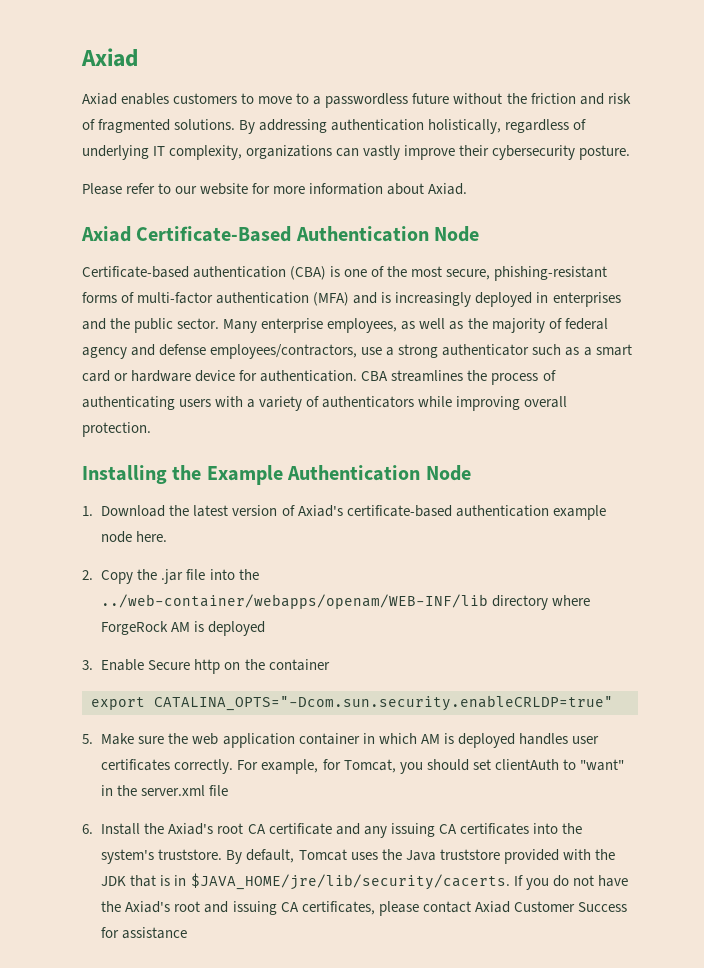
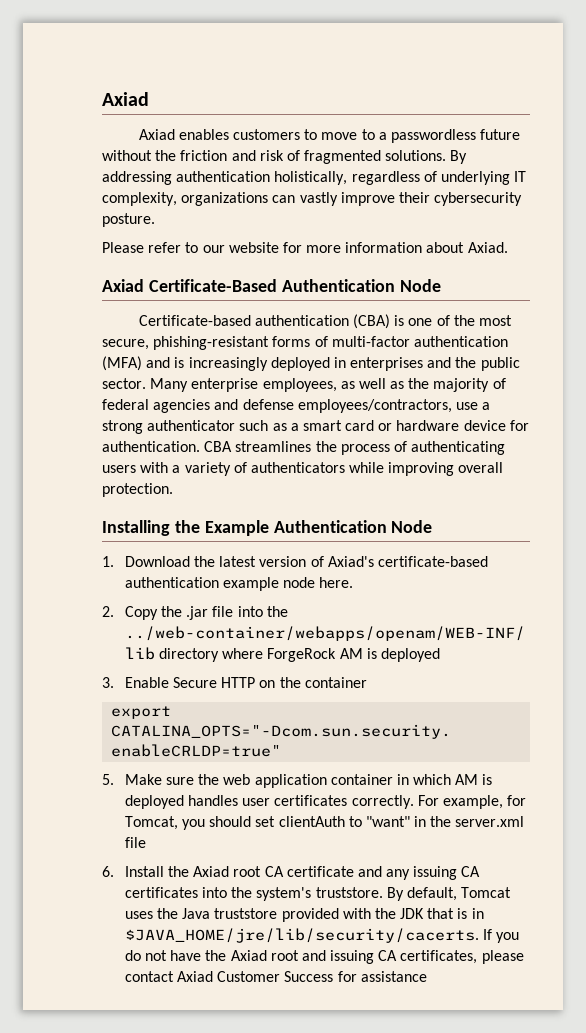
- Many enterprise employees, as well as the majority of federal agency and defense employees/contractors, use a strong authenticator such as a smart card or hardware device for authentication.
+ Many enterprise employees, as well as the majority of federal agencies and defense employees/contractors, use a strong authenticator such as a smart card or hardware device for authentication.
- 3. Enable Secure http on the container
+ 3. Enable Secure HTTP on the container
- 6. Install the Axiad's root CA certificate and any issuing CA certificates into the system's truststore.
+ 6. Install the Axiad root CA certificate and any issuing CA certificates into the system's truststore.
- If you do not have the Axiad's root and issuing CA certificates, please contact Axiad Customer Success for assistance
+ If you do not have the Axiad root and issuing CA certificates, please contact Axiad Customer Success for assistance

